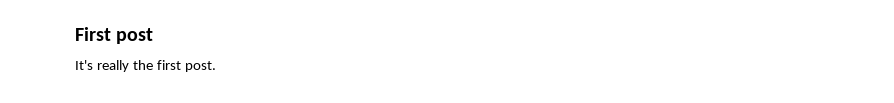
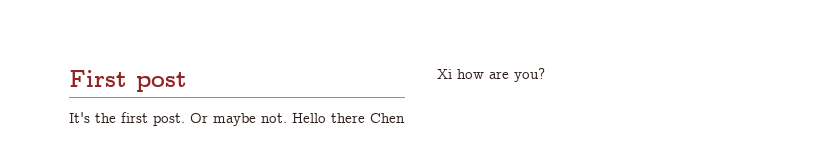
- It's really the first post.
+ It's the first post.
+ Or maybe not. Hello there Chen Xi how are you?

